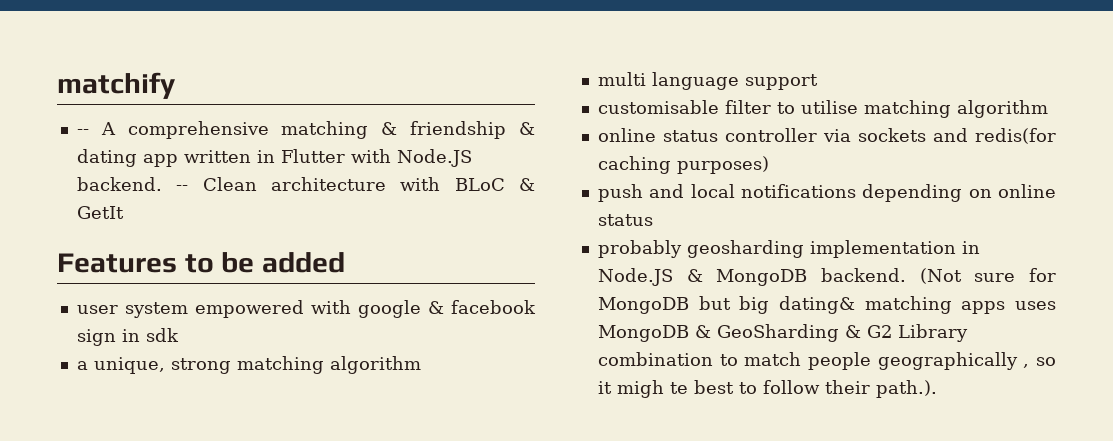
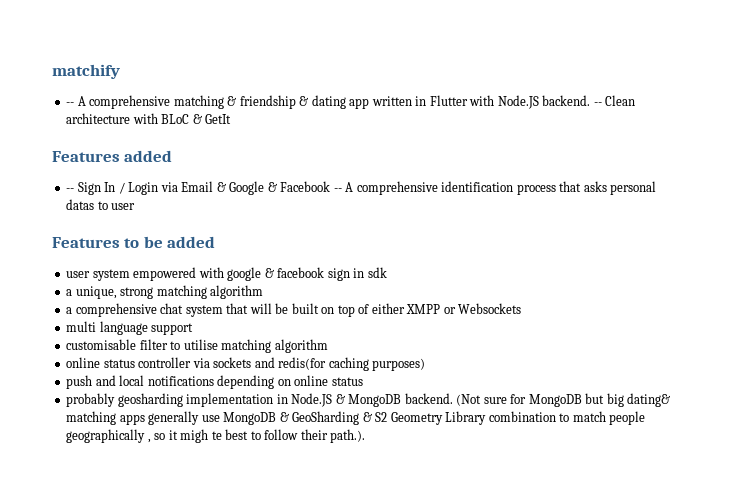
+ Features added
+ -- Sign In / Login via Email & Google & Facebook -- A comprehensive identification process that asks personal datas to user
+ a comprehensive chat system that will be built on top of either XMPP or Websockets
- (Not sure for MongoDB but big dating& matching apps uses MongoDB & GeoSharding & G2 Library combination to match people geographically , so it migh te best to follow their path.).
+ (Not sure for MongoDB but big dating& matching apps generally use MongoDB & GeoSharding & S2 Geometry Library combination to match people geographically , so it migh te best to follow their path.).

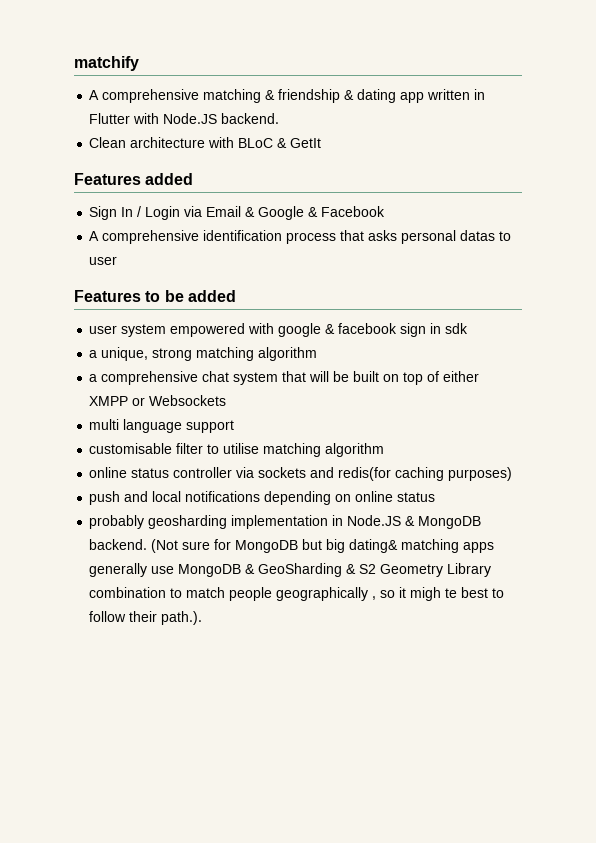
- -- A comprehensive matching & friendship & dating app written in Flutter with Node.JS backend. -- Clean architecture with BLoC & GetIt
+ A comprehensive matching & friendship & dating app written in Flutter with Node.JS backend.
+ Clean architecture with BLoC & GetIt
- -- Sign In / Login via Email & Google & Facebook -- A comprehensive identification process that asks personal datas to user
+ Sign In / Login via Email & Google & Facebook
+ A comprehensive identification process that asks personal datas to user

